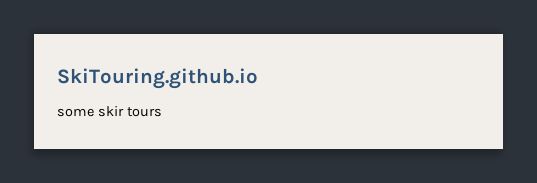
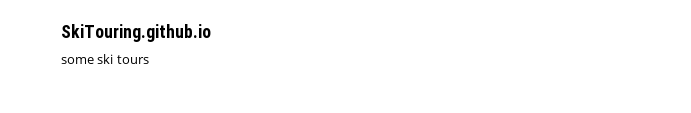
- some skir tours
+ some ski tours

